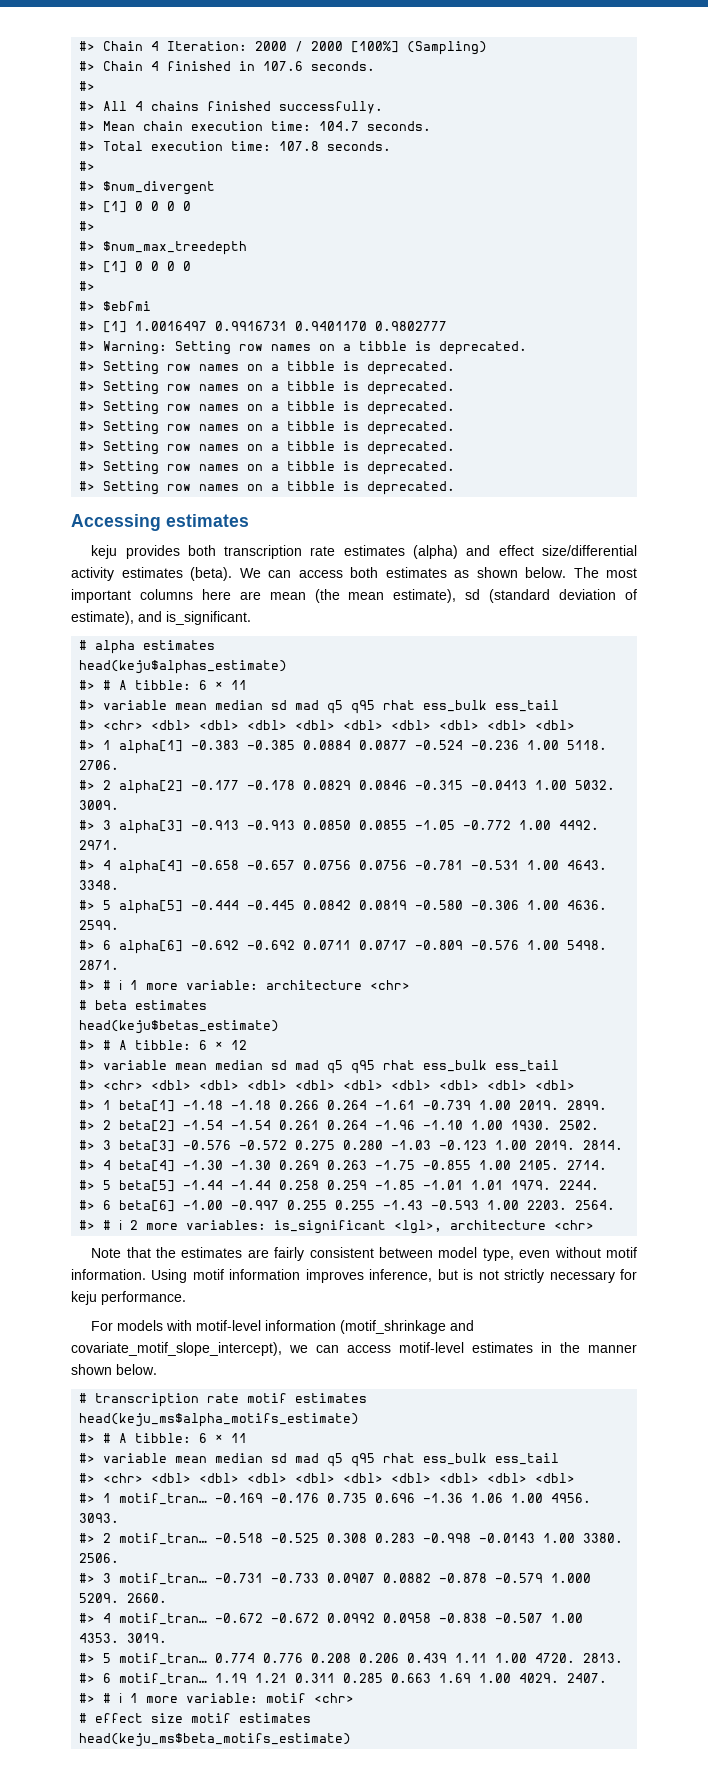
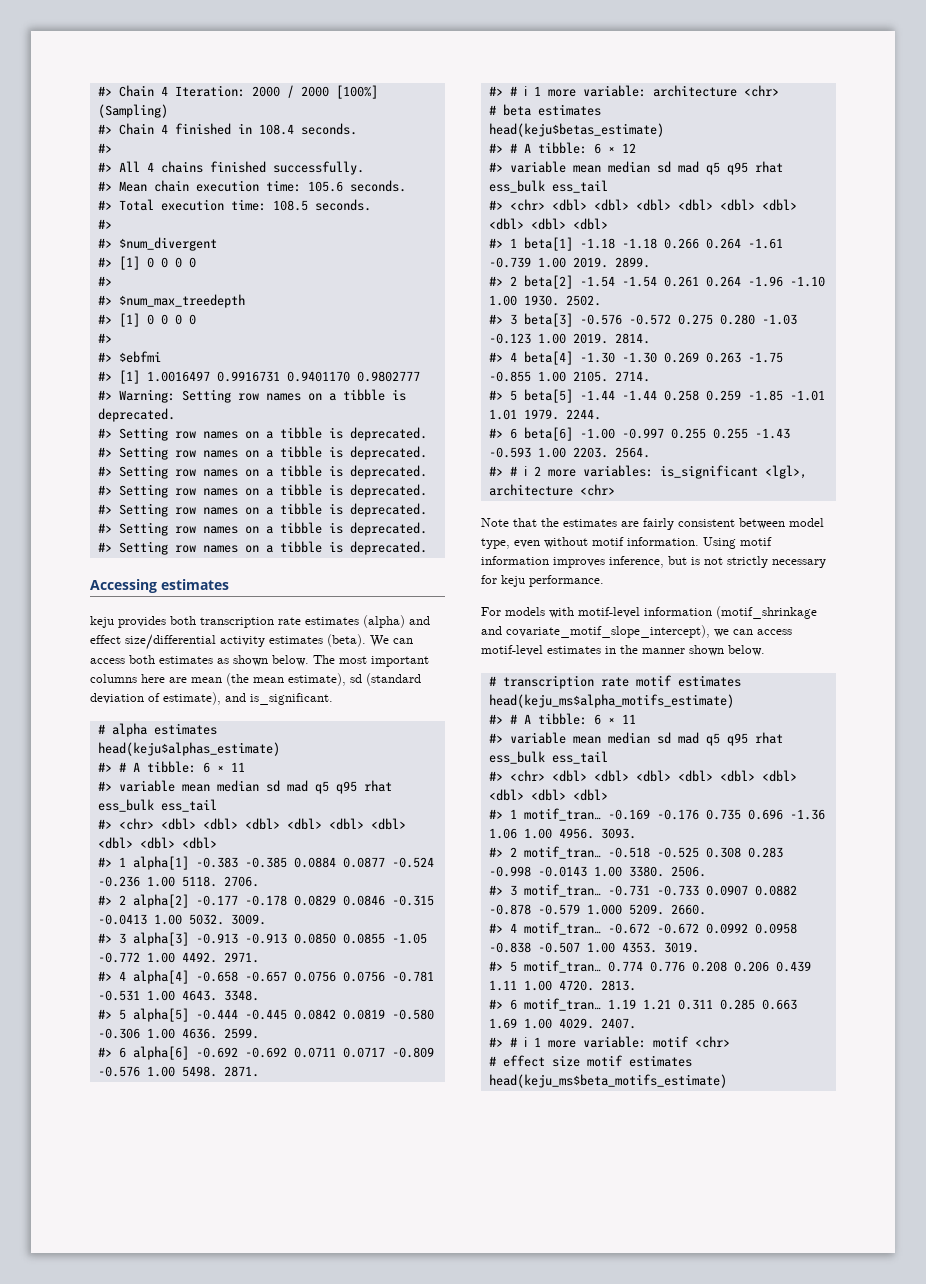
- #> Chain 4 finished in 107.6 seconds.
+ #> Chain 4 finished in 108.4 seconds.
- #> Mean chain execution time: 104.7 seconds.
+ #> Mean chain execution time: 105.6 seconds.
- #> Total execution time: 107.8 seconds.
+ #> Total execution time: 108.5 seconds.

